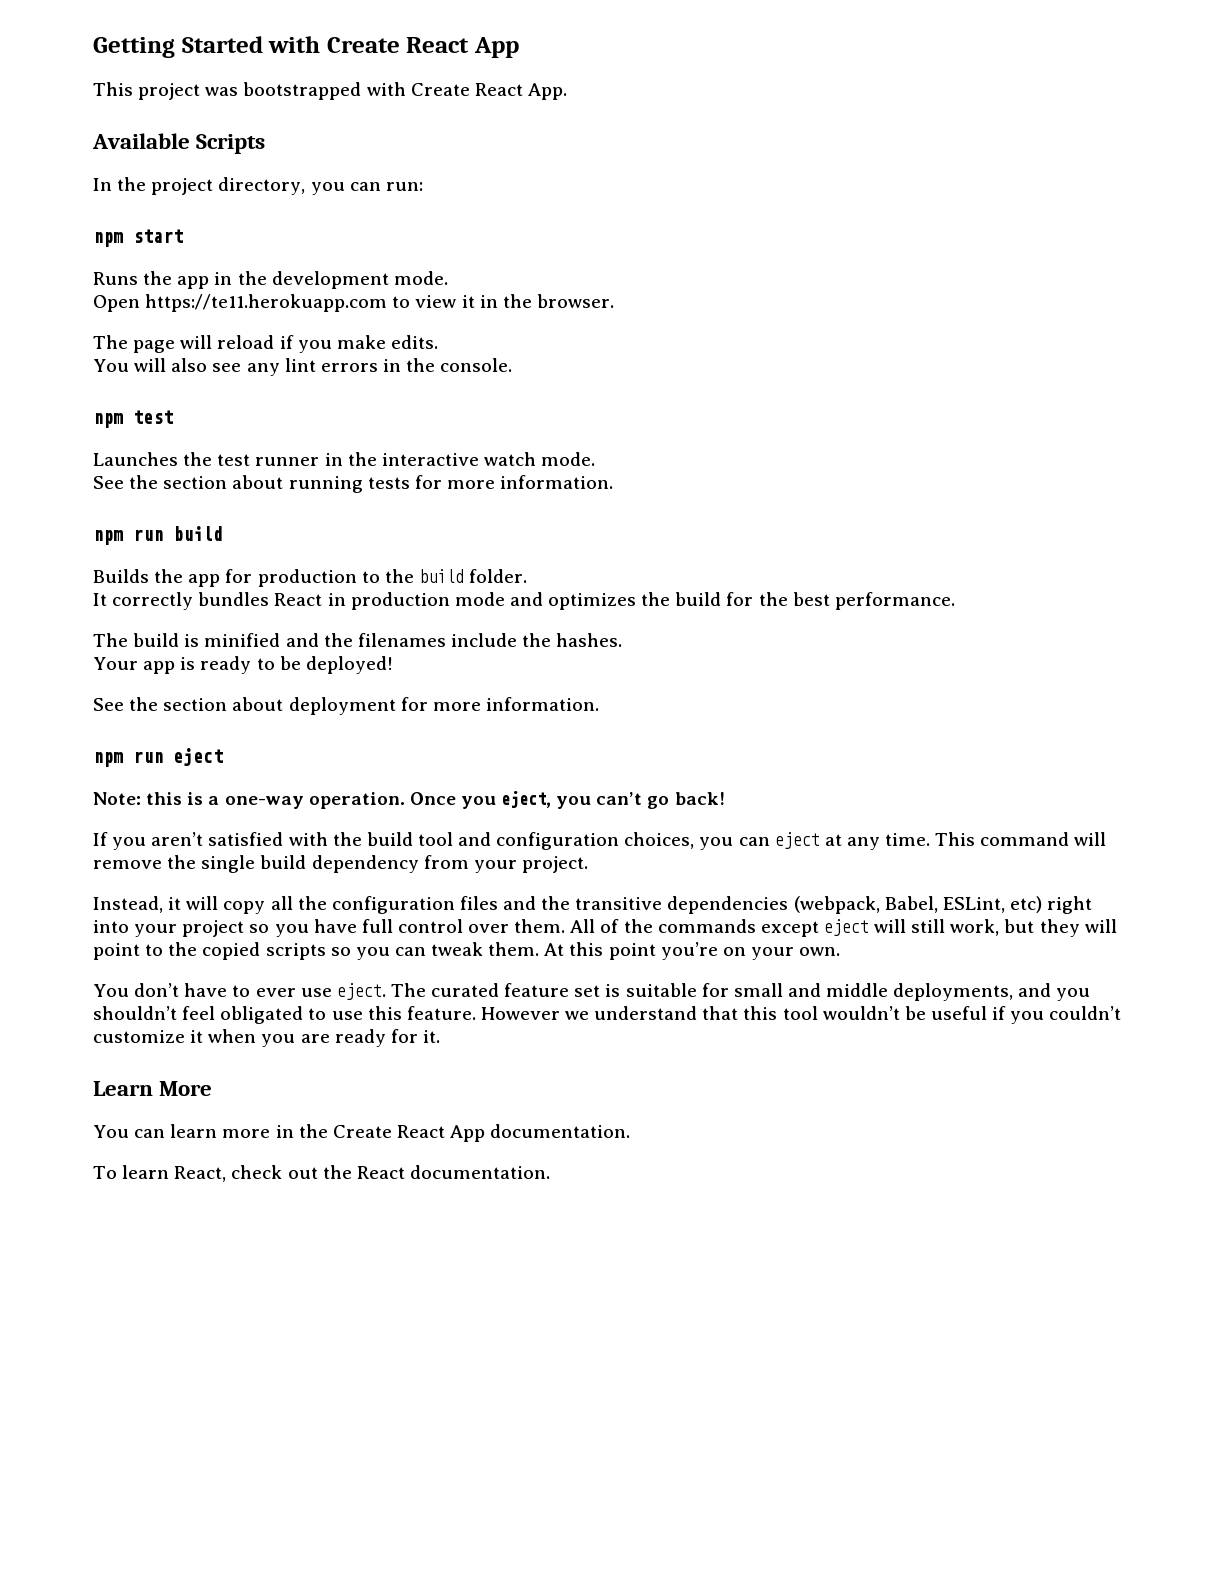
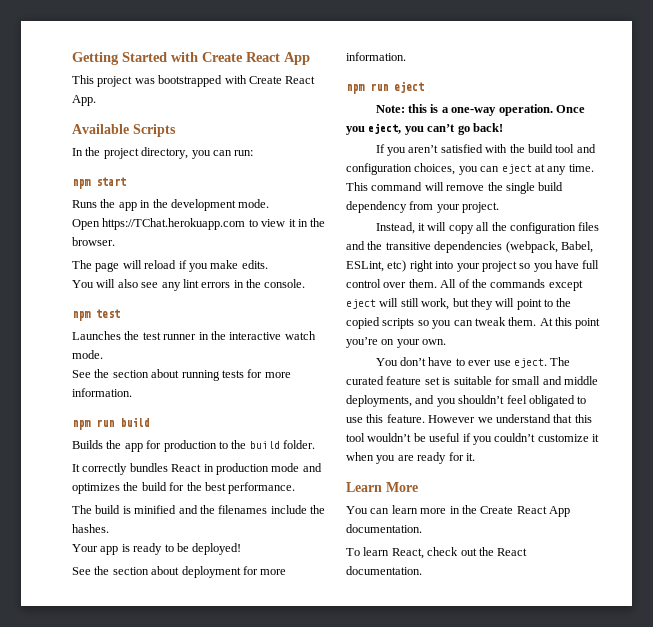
- Open https://te11.herokuapp.com to view it in the browser.
+ Open https://TChat.herokuapp.com to view it in the browser.

